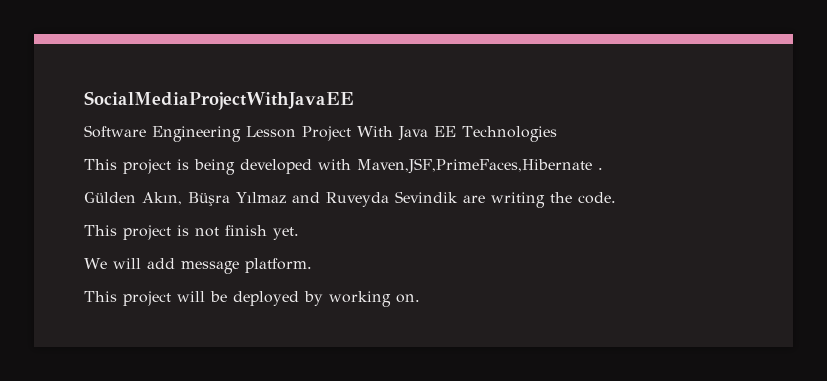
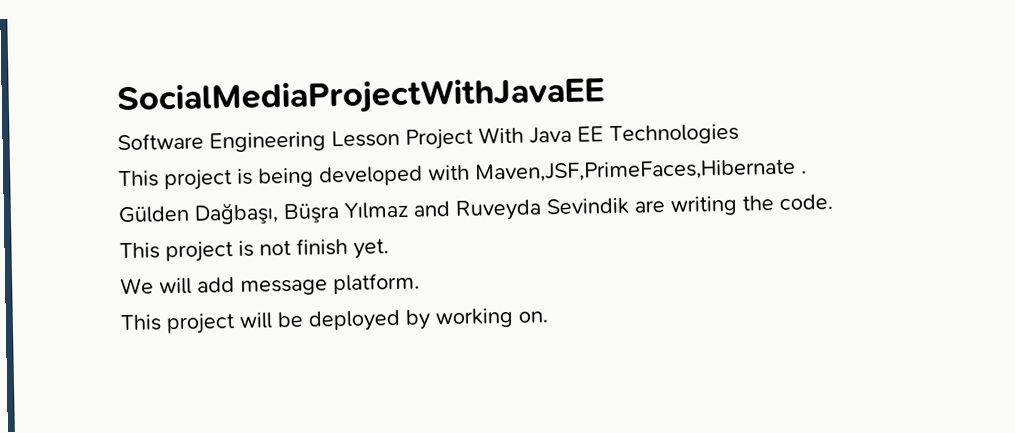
- Gülden Akın, Büşra Yılmaz and Ruveyda Sevindik are writing the code.
+ Gülden Dağbaşı, Büşra Yılmaz and Ruveyda Sevindik are writing the code.

